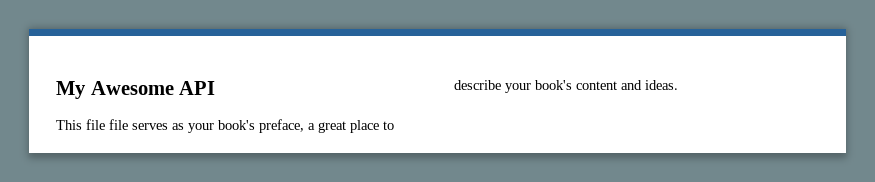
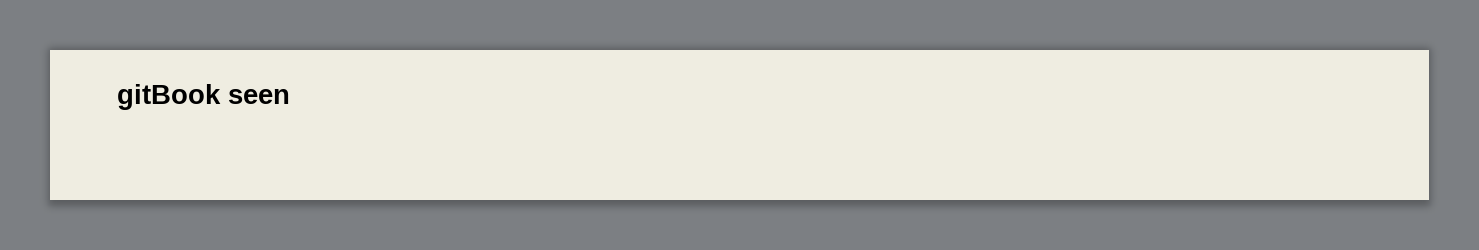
- My Awesome API
- This file file serves as your book's preface, a great place to describe your book's content and ideas.
+ gitBook seen

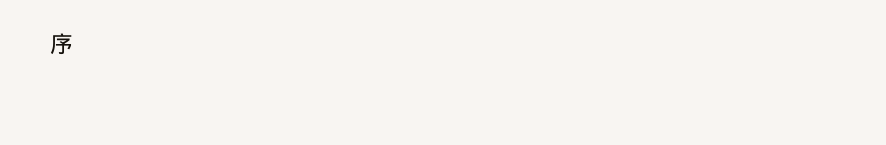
- gitBook seen
+ 序

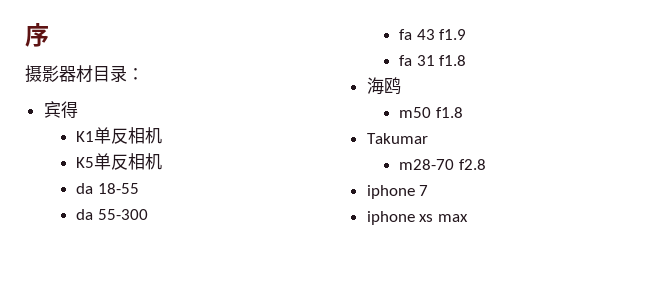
+ 摄影器材目录：
+ 宾得
+ K1单反相机
+ K5单反相机
+ da 18-55
+ da 55-300
+ fa 43 f1.9
+ fa 31 f1.8
+ 海鸥
+ m50 f1.8
+ Takumar
+ m28-70 f2.8
+ iphone 7
+ iphone xs max

